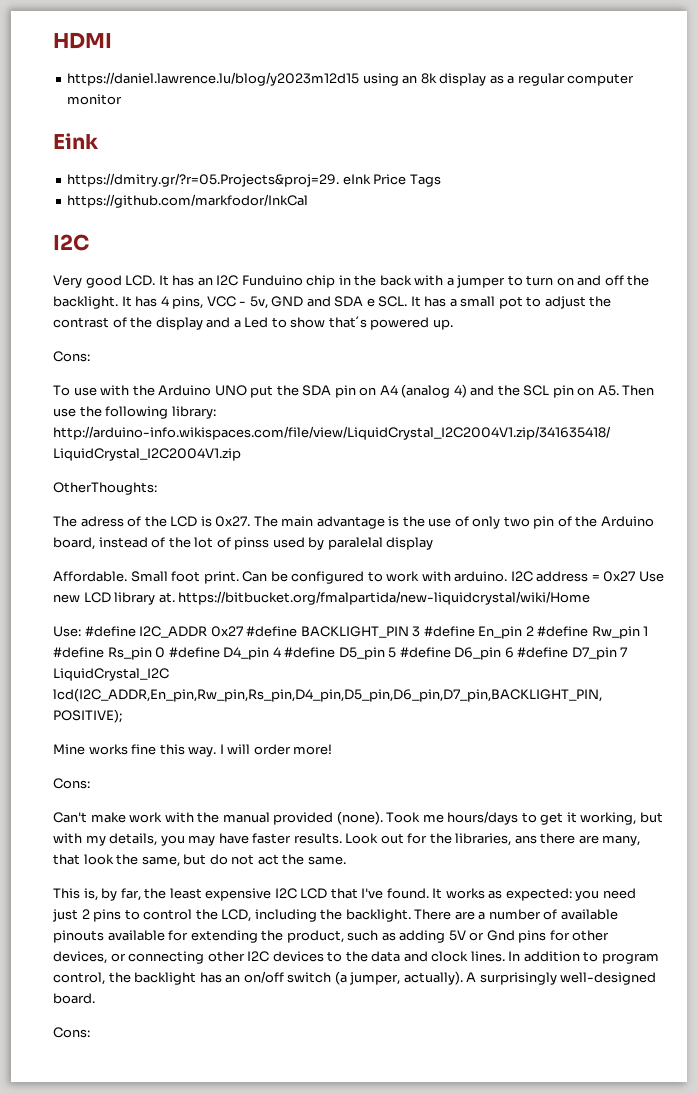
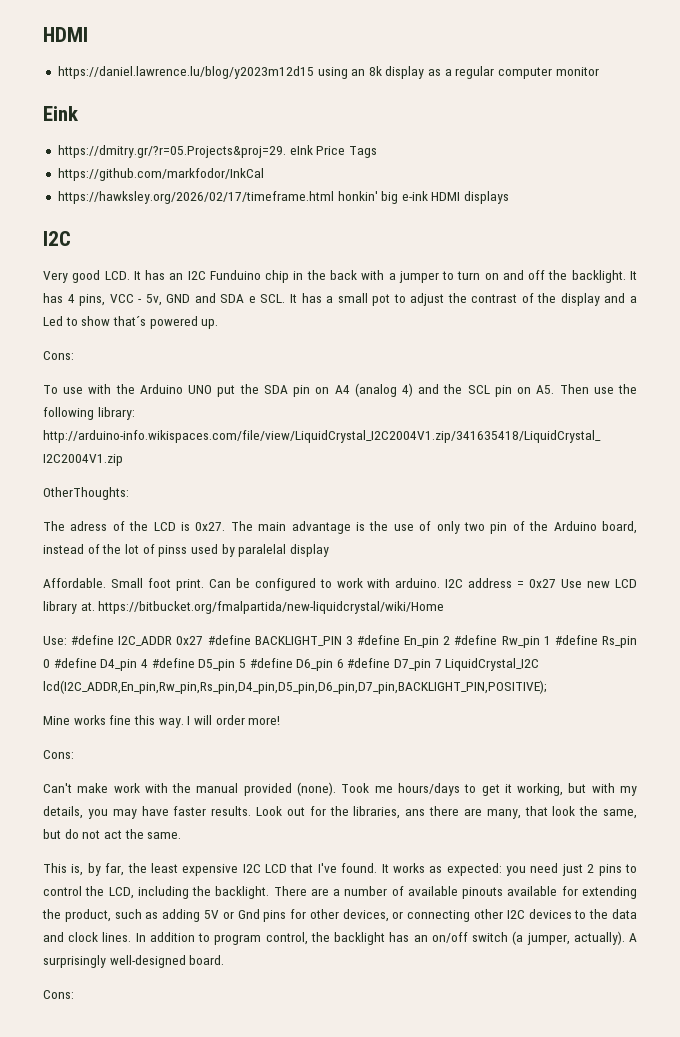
+ https://hawksley.org/2026/02/17/timeframe.html honkin' big e-ink HDMI displays

